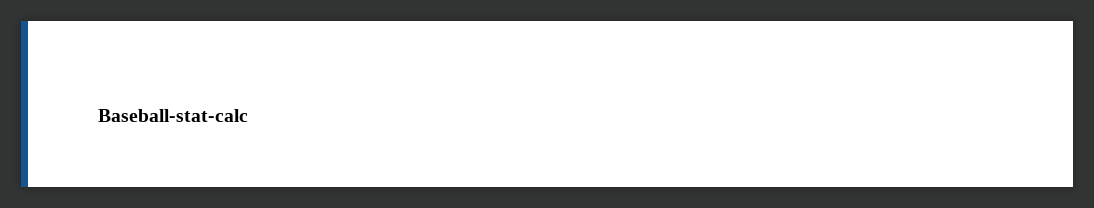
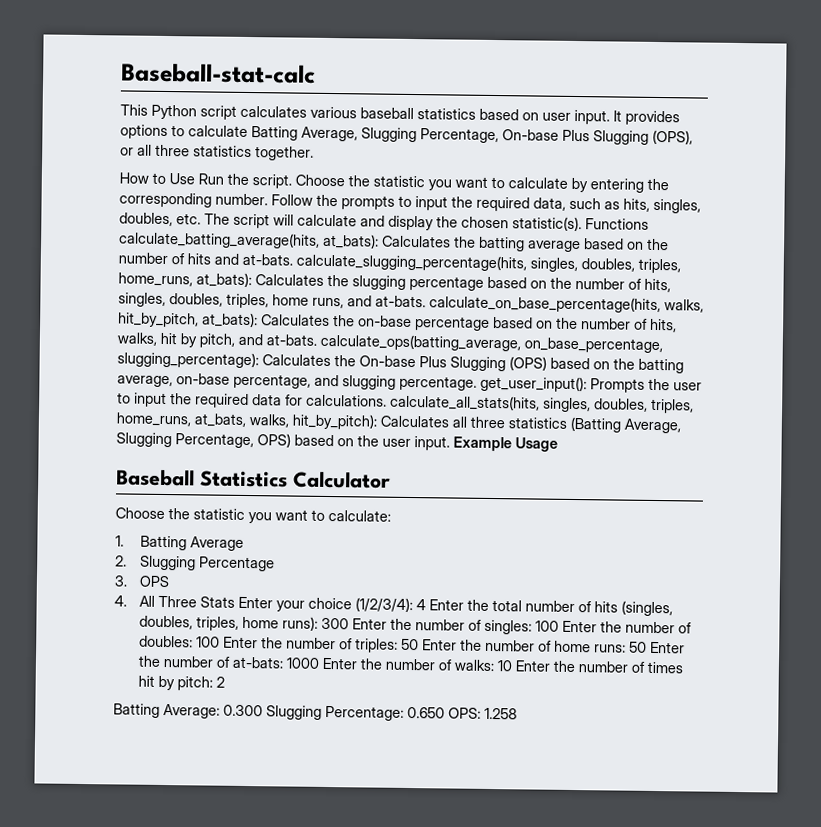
+ This Python script calculates various baseball statistics based on user input. It provides options to calculate Batting Average, Slugging Percentage, On-base Plus Slugging (OPS), or all three statistics together.
+ How to Use Run the script. Choose the statistic you want to calculate by entering the corresponding number. Follow the prompts to input the required data, such as hits, singles, doubles, etc. The script will calculate and display the chosen statistic(s). Functions calculate_batting_average(hits, at_bats): Calculates the batting average based on the number of hits and at-bats. calculate_slugging_percentage(hits, singles, doubles, triples, home_runs, at_bats): Calculates the slugging percentage based on the number of hits, singles, doubles, triples, home runs, and at-bats. calculate_on_base_percentage(hits, walks, hit_by_pitch, at_bats): Calculates the on-base percentage based on the number of hits, walks, hit by pitch, and at-bats. calculate_ops(batting_average, on_base_percentage, slugging_percentage): Calculates the On-base Plus Slugging (OPS) based on the batting average, on-base percentage, and slugging percentage. get_user_input(): Prompts the user to input the required data for calculations. calculate_all_stats(hits, singles, doubles, triples, home_runs, at_bats, walks, hit_by_pitch): Calculates all three statistics (Batting Average, Slugging Percentage, OPS) based on the user input. Example Usage
+ Baseball Statistics Calculator
+ Choose the statistic you want to calculate:
+ 1. Batting Average
+ 2. Slugging Percentage
+ 3. OPS
+ 4. All Three Stats Enter your choice (1/2/3/4): 4 Enter the total number of hits (singles, doubles, triples, home runs): 300 Enter the number of singles: 100 Enter the number of doubles: 100 Enter the number of triples: 50 Enter the number of home runs: 50 Enter the number of at-bats: 1000 Enter the number of walks: 10 Enter the number of times hit by pitch: 2
+ Batting Average: 0.300 Slugging Percentage: 0.650 OPS: 1.258

